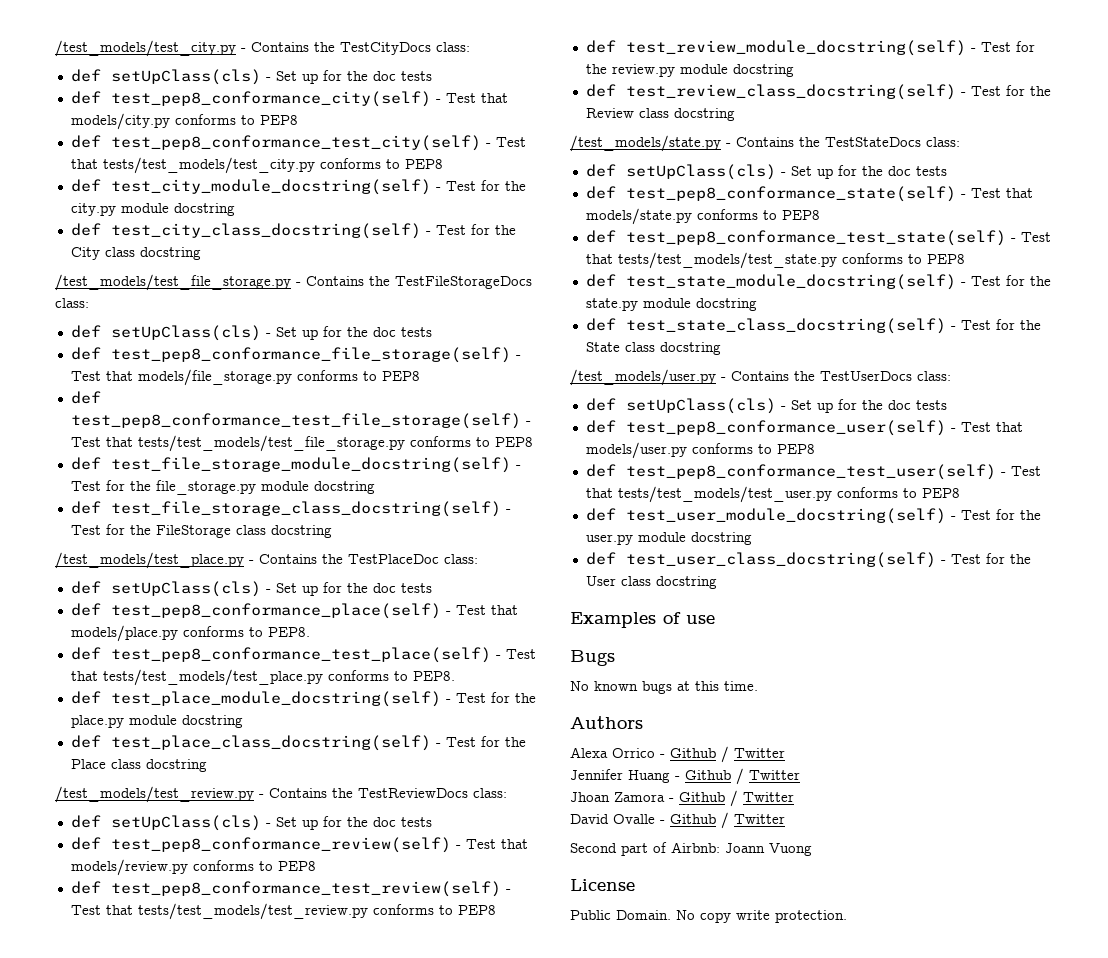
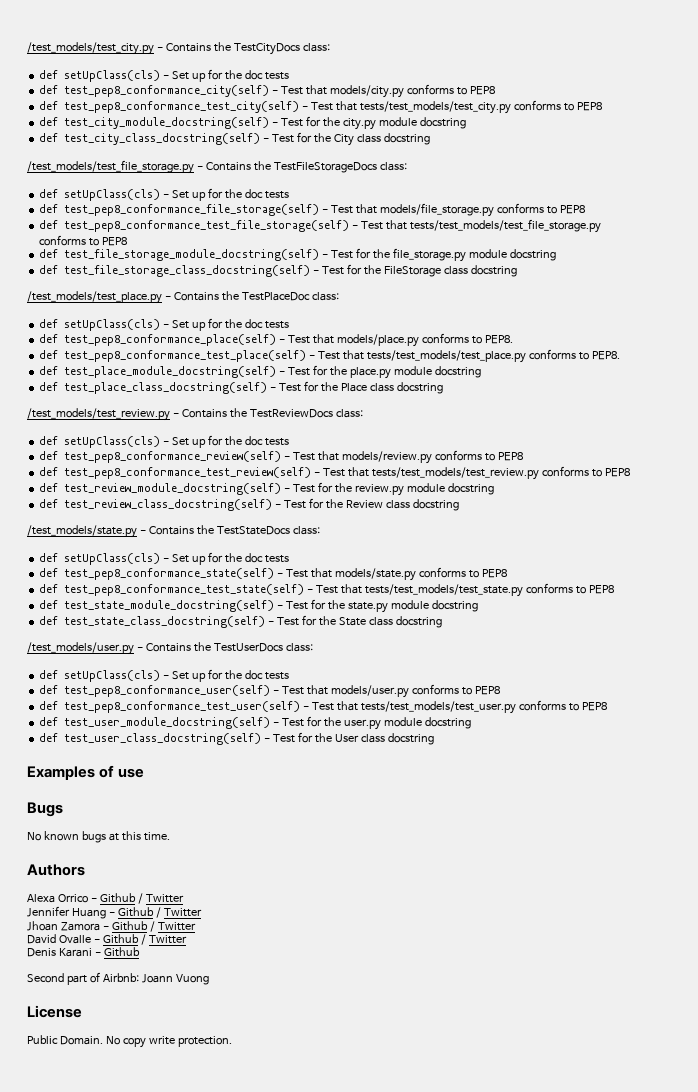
+ Denis Karani - Github

